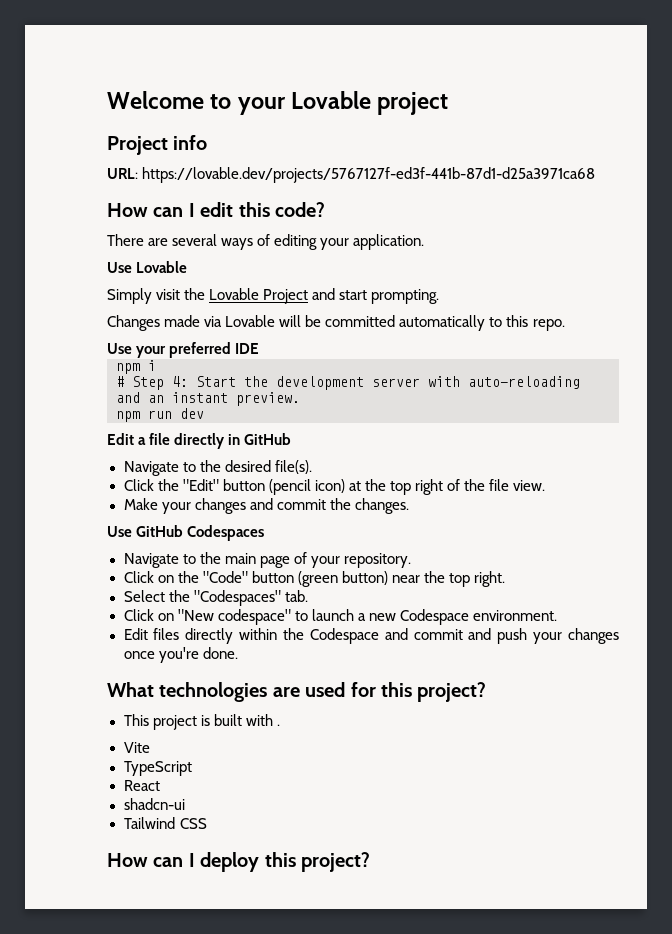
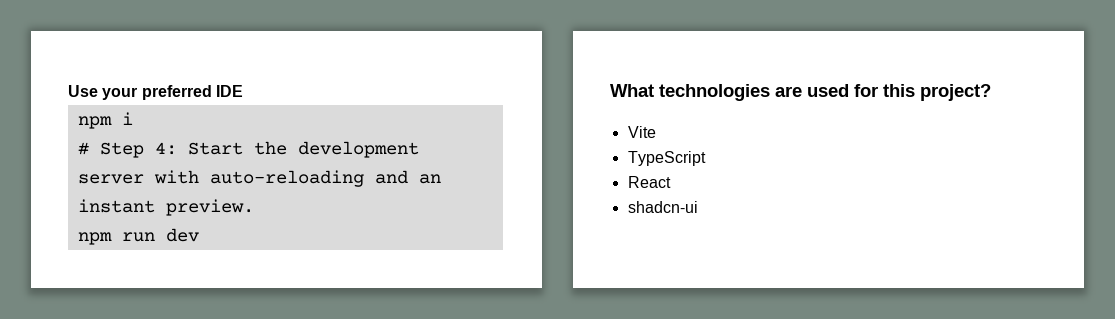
- Welcome to your Lovable project
- Project info
- URL: https://lovable.dev/projects/5767127f-ed3f-441b-87d1-d25a3971ca68
- How can I edit this code?
- There are several ways of editing your application.
- Use Lovable
- Simply visit the Lovable Project and start prompting.
- Changes made via Lovable will be committed automatically to this repo.
- Edit a file directly in GitHub
- Navigate to the desired file(s).
- Click the "Edit" button (pencil icon) at the top right of the file view.
- Make your changes and commit the changes.
- Use GitHub Codespaces
- Navigate to the main page of your repository.
- Click on the "Code" button (green button) near the top right.
- Select the "Codespaces" tab.
- Click on "New codespace" to launch a new Codespace environment.
- Edit files directly within the Codespace and commit and push your changes once you're done.
- This project is built with .
  Vite
  TypeScript
  React
  shadcn-ui
- Tailwind CSS
- How can I deploy this project?

